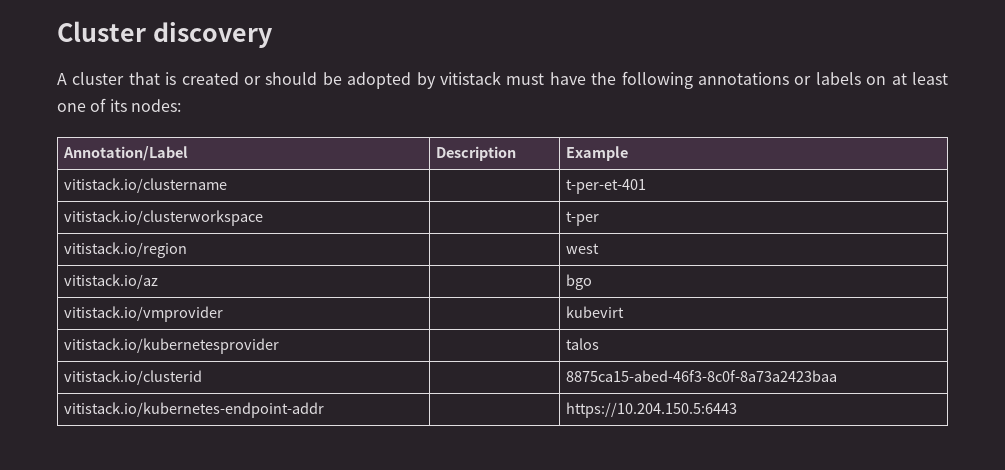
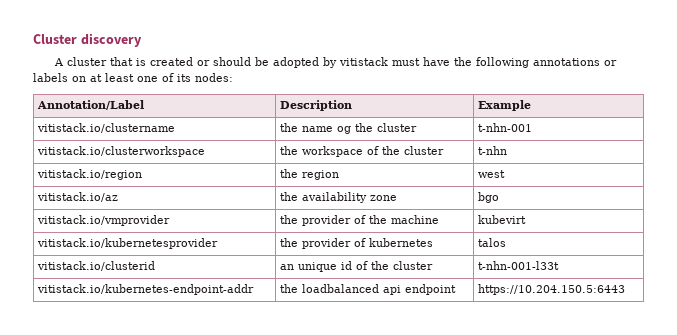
- vitistack.io/clustername | | t-per-et-401
- vitistack.io/clusterworkspace | | t-per
+ vitistack.io/clustername | the name og the cluster | t-nhn-001
+ vitistack.io/clusterworkspace | the workspace of the cluster | t-nhn
- vitistack.io/region | | west
+ vitistack.io/region | the region | west
- vitistack.io/az | | bgo
+ vitistack.io/az | the availability zone | bgo
- vitistack.io/vmprovider | | kubevirt
- vitistack.io/kubernetesprovider | | talos
- vitistack.io/clusterid | | 8875ca15-abed-46f3-8c0f-8a73a2423baa
- vitistack.io/kubernetes-endpoint-addr | | https://10.204.150.5:6443
+ vitistack.io/vmprovider | the provider of the machine | kubevirt
+ vitistack.io/kubernetesprovider | the provider of kubernetes | talos
+ vitistack.io/clusterid | an unique id of the cluster | t-nhn-001-l33t
+ vitistack.io/kubernetes-endpoint-addr | the loadbalanced api endpoint | https://10.204.150.5:6443

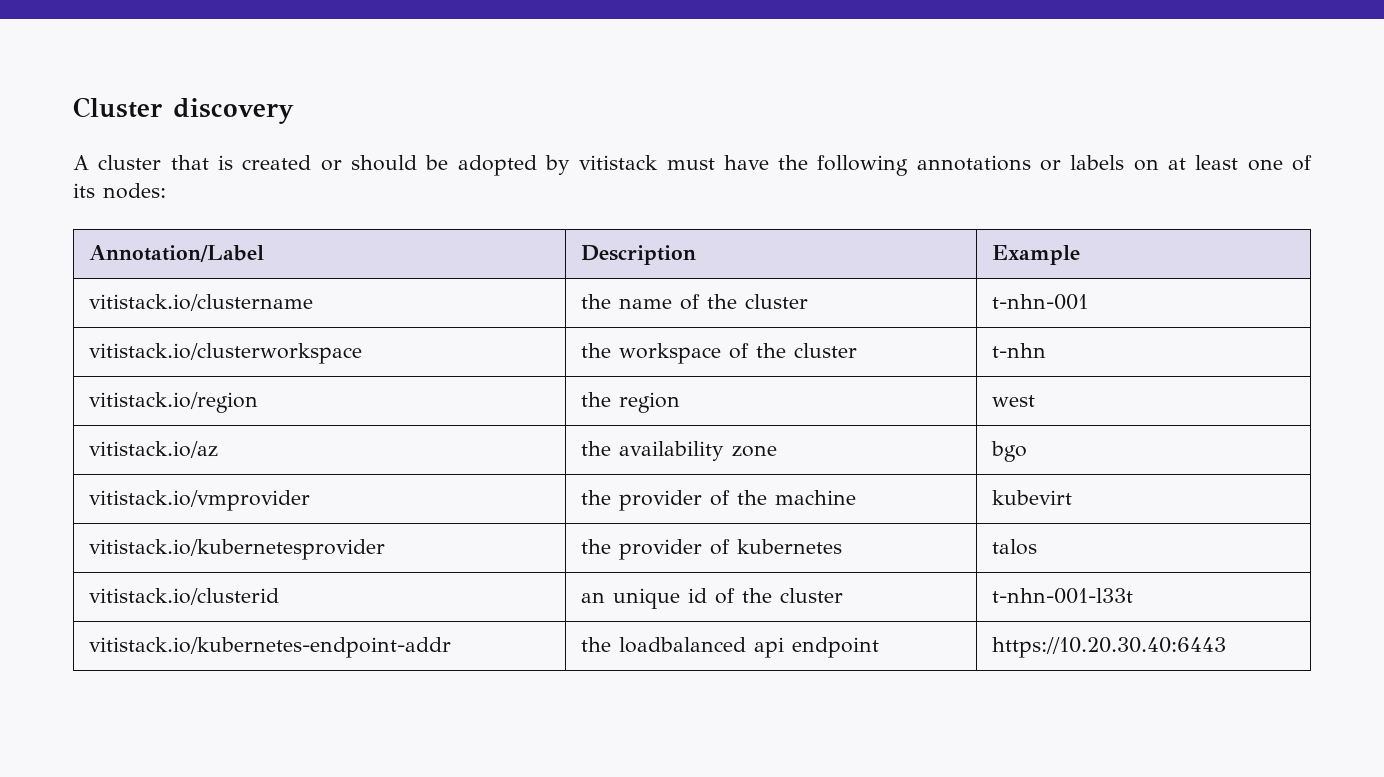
- vitistack.io/clustername | the name og the cluster | t-nhn-001
+ vitistack.io/clustername | the name of the cluster | t-nhn-001
- vitistack.io/kubernetes-endpoint-addr | the loadbalanced api endpoint | https://10.204.150.5:6443
+ vitistack.io/kubernetes-endpoint-addr | the loadbalanced api endpoint | https://10.20.30.40:6443

